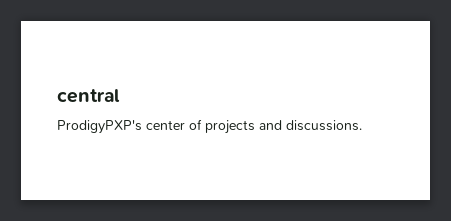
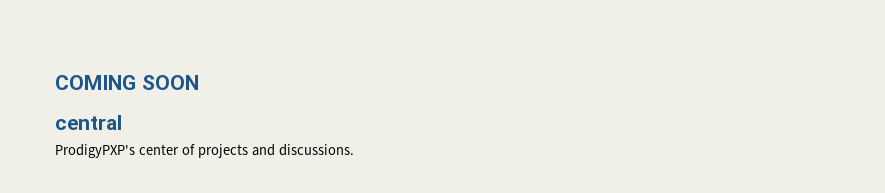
+ COMING SOON

